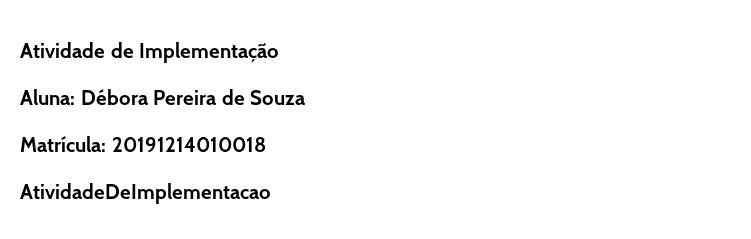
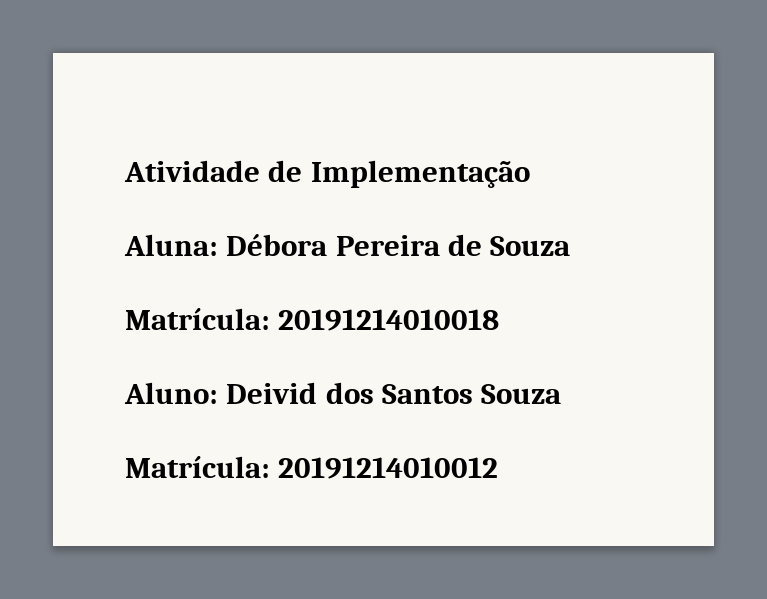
- AtividadeDeImplementacao
+ Aluno: Deivid dos Santos Souza
+ Matrícula: 20191214010012

